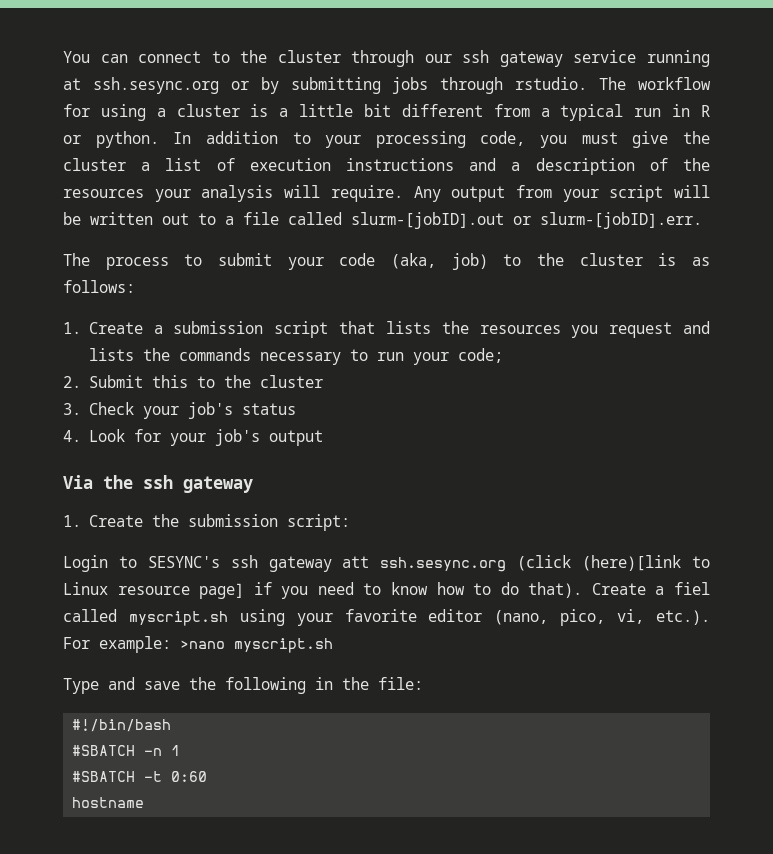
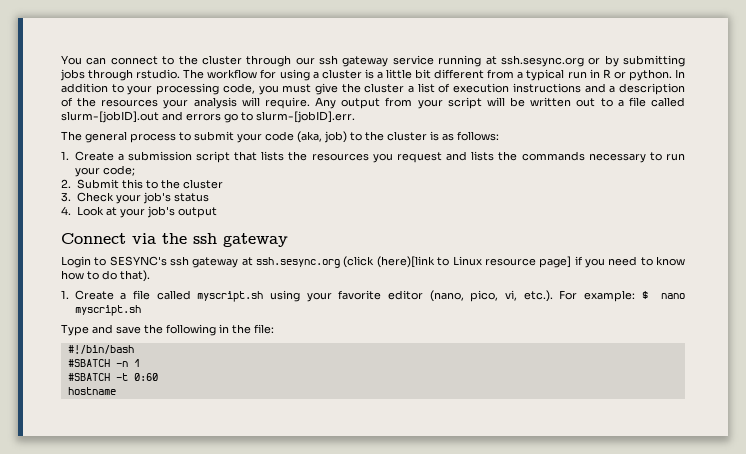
- Any output from your script will be written out to a file called slurm-[jobID].out or slurm-[jobID].err.
+ Any output from your script will be written out to a file called slurm-[jobID].out and errors go to slurm-[jobID].err.
- The process to submit your code (aka, job) to the cluster is as follows:
+ The general process to submit your code (aka, job) to the cluster is as follows:
- 4. Look for your job's output
+ 4. Look at your job's output
- Via the ssh gateway
+ Connect via the ssh gateway
- 1. Create the submission script:
- Login to SESYNC's ssh gateway att ssh.sesync.org (click (here)[link to Linux resource page] if you need to know how to do that). Create a fiel called myscript.sh using your favorite editor (nano, pico, vi, etc.). For example: >nano myscript.sh
+ Login to SESYNC's ssh gateway at ssh.sesync.org (click (here)[link to Linux resource page] if you need to know how to do that).
+ 1. Create a file called myscript.sh using your favorite editor (nano, pico, vi, etc.). For example: $ nano myscript.sh

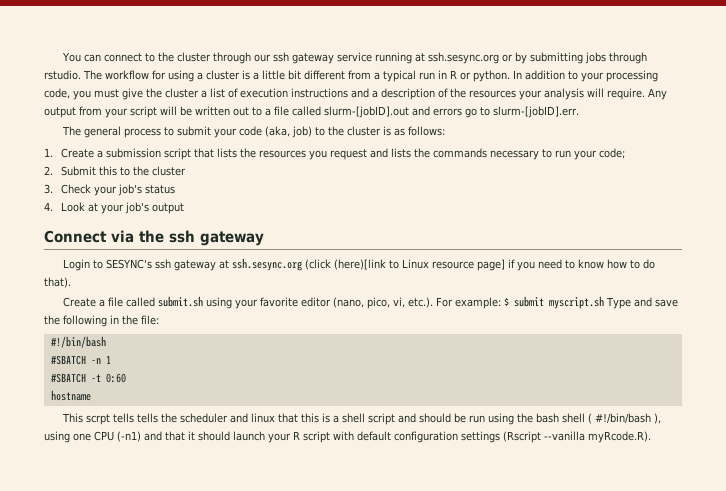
- 1. Create a file called myscript.sh using your favorite editor (nano, pico, vi, etc.). For example: $ nano myscript.sh
- Type and save the following in the file:
+ Create a file called submit.sh using your favorite editor (nano, pico, vi, etc.). For example: $ submit myscript.sh Type and save the following in the file:
+ This scrpt tells tells the scheduler and linux that this is a shell script and should be run using the bash shell ( #!/bin/bash ), using one CPU (-n1) and that it should launch your R script with default configuration settings (Rscript --vanilla myRcode.R).

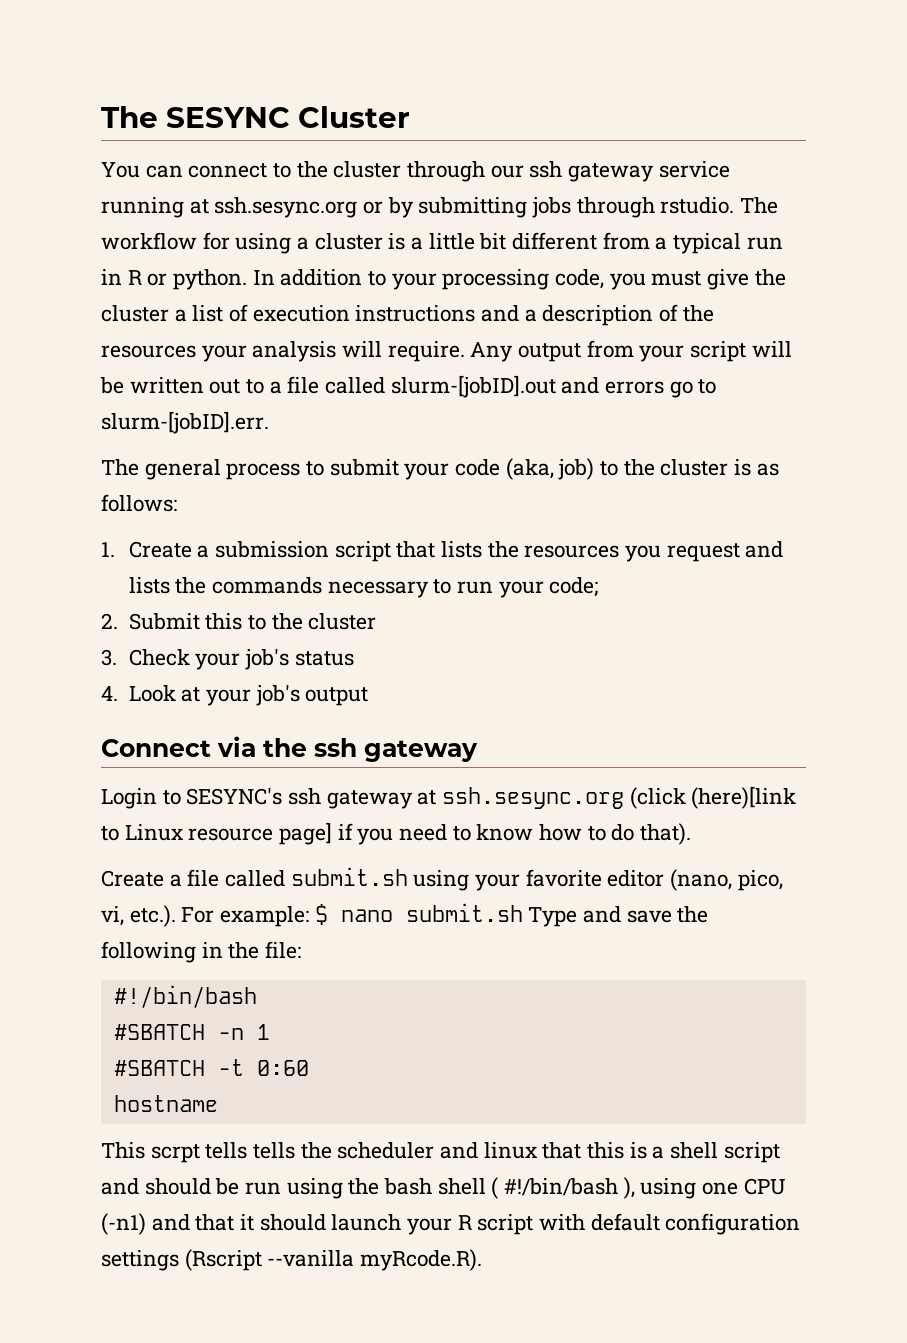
+ The SESYNC Cluster
- Create a file called submit.sh using your favorite editor (nano, pico, vi, etc.). For example: $ submit myscript.sh Type and save the following in the file:
+ Create a file called submit.sh using your favorite editor (nano, pico, vi, etc.). For example: $ nano submit.sh Type and save the following in the file:

